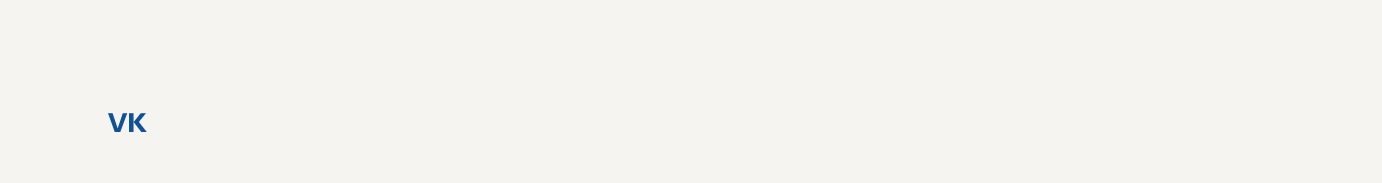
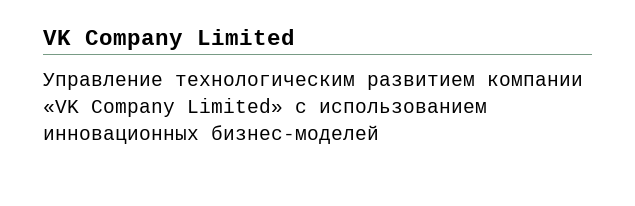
- VK
+ VK Company Limited
+ Управление технологическим развитием компании «VK Company Limited» с использованием инновационных бизнес-моделей

